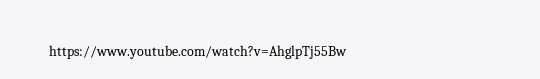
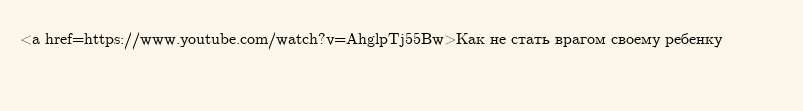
- https://www.youtube.com/watch?v=AhglpTj55Bw
+ <a href=https://www.youtube.com/watch?v=AhglpTj55Bw>Как не стать врагом своему ребенку

